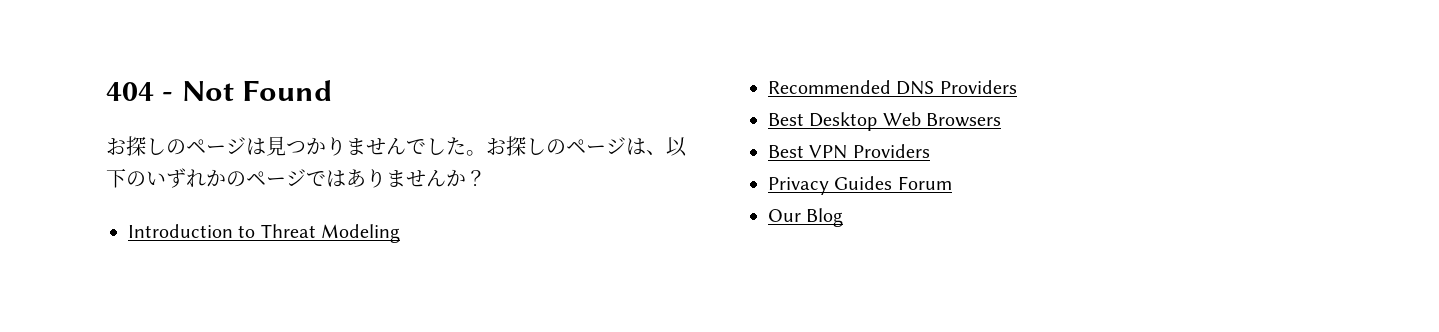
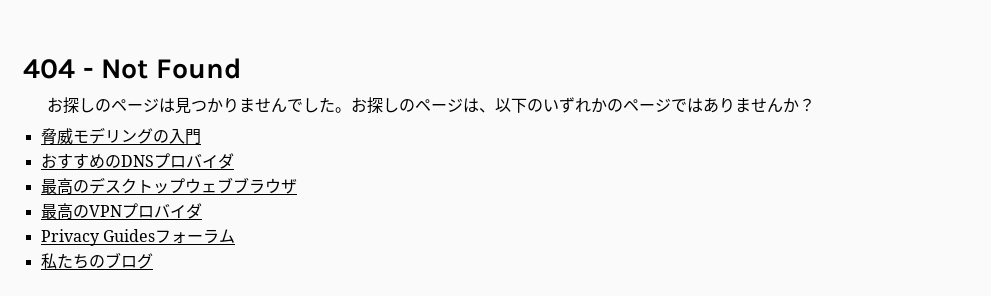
- Introduction to Threat Modeling
- Recommended DNS Providers
- Best Desktop Web Browsers
- Best VPN Providers
- Privacy Guides Forum
- Our Blog
+ 脅威モデリングの入門
+ おすすめのDNSプロバイダ
+ 最高のデスクトップウェブブラウザ
+ 最高のVPNプロバイダ
+ Privacy Guidesフォーラム
+ 私たちのブログ

